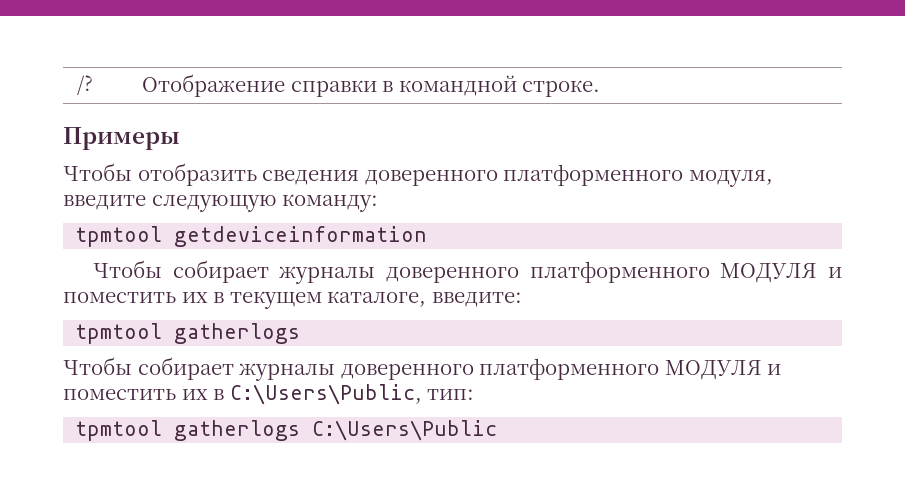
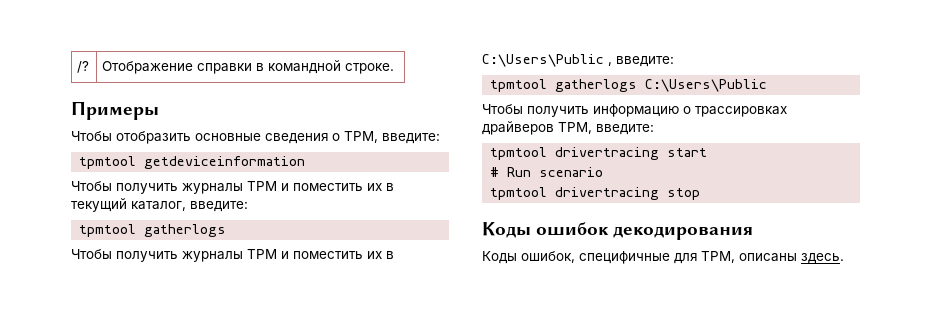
- Чтобы отобразить сведения доверенного платформенного модуля, введите следующую команду:
+ Чтобы отобразить основные сведения о TPM, введите:
  tpmtool getdeviceinformation
- Чтобы собирает журналы доверенного платформенного МОДУЛЯ и поместить их в текущем каталоге, введите:
+ Чтобы получить журналы TPM и поместить их в текущий каталог, введите:
- Чтобы собирает журналы доверенного платформенного МОДУЛЯ и поместить их в C:\Users\Public, тип:
+ Чтобы получить журналы TPM и поместить их в C:\Users\Public , введите:
+ Чтобы получить информацию о трассировках драйверов TPM, введите:
+ tpmtool drivertracing start
+ # Run scenario
+ tpmtool drivertracing stop
+ Коды ошибок декодирования
+ Коды ошибок, специфичные для TPM, описаны здесь.

